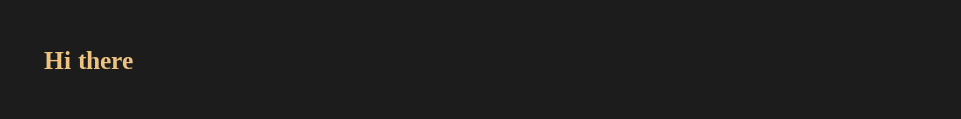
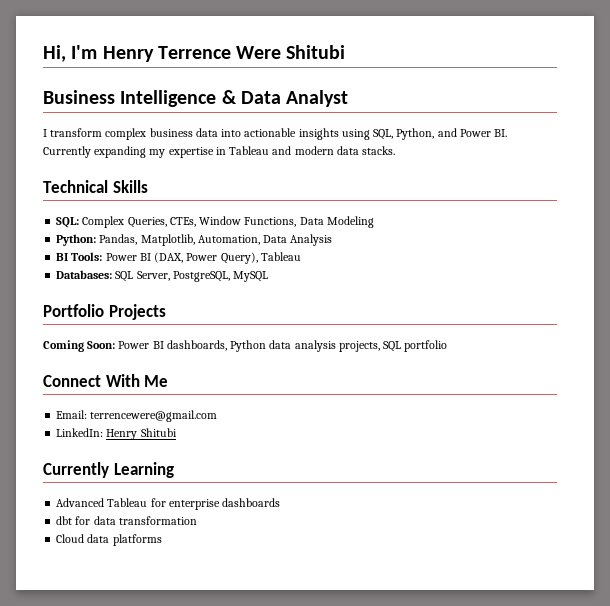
- Hi there
+ Hi, I'm Henry Terrence Were Shitubi
+ Business Intelligence & Data Analyst
+ I transform complex business data into actionable insights using SQL, Python, and Power BI. Currently expanding my expertise in Tableau and modern data stacks.
+ Technical Skills
+ SQL: Complex Queries, CTEs, Window Functions, Data Modeling
+ Python: Pandas, Matplotlib, Automation, Data Analysis
+ BI Tools: Power BI (DAX, Power Query), Tableau
+ Databases: SQL Server, PostgreSQL, MySQL
+ Portfolio Projects
+ Coming Soon: Power BI dashboards, Python data analysis projects, SQL portfolio
+ Connect With Me
+ Email: terrencewere@gmail.com
+ LinkedIn: Henry Shitubi
+ Currently Learning
+ Advanced Tableau for enterprise dashboards
+ dbt for data transformation
+ Cloud data platforms

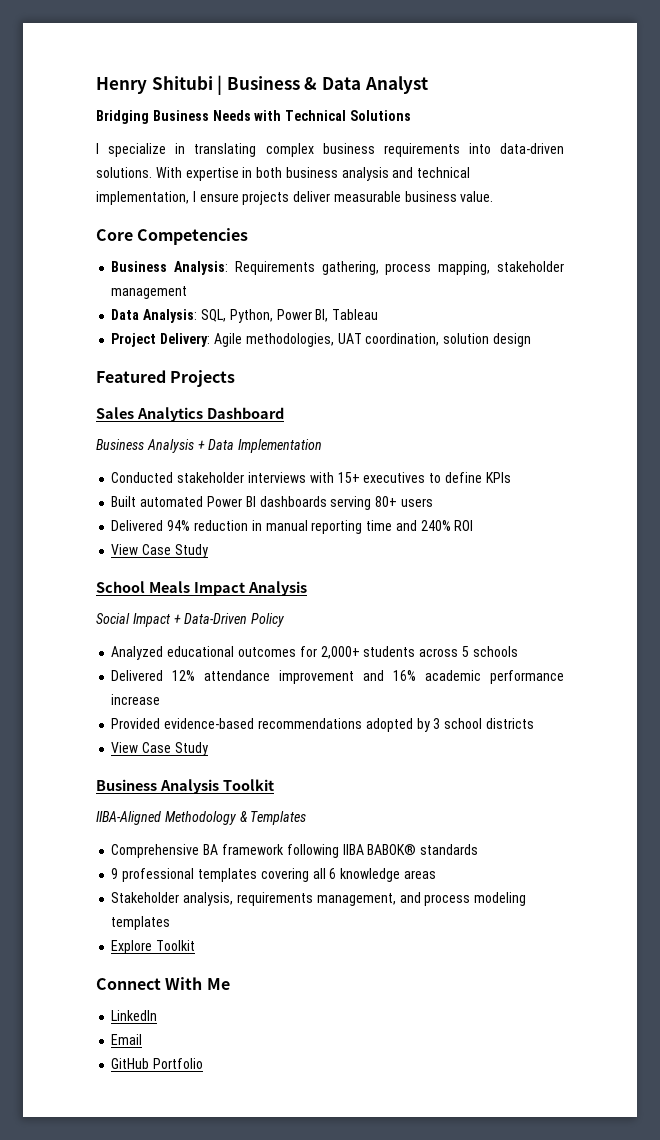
- Hi, I'm Henry Terrence Were Shitubi
- Business Intelligence & Data Analyst
+ Henry Shitubi | Business & Data Analyst
- I transform complex business data into actionable insights using SQL, Python, and Power BI. Currently expanding my expertise in Tableau and modern data stacks.
- Technical Skills
- SQL: Complex Queries, CTEs, Window Functions, Data Modeling
- Python: Pandas, Matplotlib, Automation, Data Analysis
- BI Tools: Power BI (DAX, Power Query), Tableau
- Databases: SQL Server, PostgreSQL, MySQL
- Portfolio Projects
- Coming Soon: Power BI dashboards, Python data analysis projects, SQL portfolio
+ Bridging Business Needs with Technical Solutions
+ I specialize in translating complex business requirements into data-driven solutions. With expertise in both business analysis and technical implementation, I ensure projects deliver measurable business value.
+ Core Competencies
+ Business Analysis: Requirements gathering, process mapping, stakeholder management
+ Data Analysis: SQL, Python, Power BI, Tableau
+ Project Delivery: Agile methodologies, UAT coordination, solution design
+ Featured Projects
+ Sales Analytics Dashboard
+ Business Analysis + Data Implementation
+ Conducted stakeholder interviews with 15+ executives to define KPIs
+ Built automated Power BI dashboards serving 80+ users
+ Delivered 94% reduction in manual reporting time and 240% ROI
+ View Case Study
+ School Meals Impact Analysis
+ Social Impact + Data-Driven Policy
+ Analyzed educational outcomes for 2,000+ students across 5 schools
+ Delivered 12% attendance improvement and 16% academic performance increase
+ Provided evidence-based recommendations adopted by 3 school districts
+ View Case Study
+ Business Analysis Toolkit
+ IIBA-Aligned Methodology & Templates
+ Comprehensive BA framework following IIBA BABOK® standards
+ 9 professional templates covering all 6 knowledge areas
+ Stakeholder analysis, requirements management, and process modeling templates
+ Explore Toolkit
  Connect With Me
- Email: terrencewere@gmail.com
- LinkedIn: Henry Shitubi
- Currently Learning
- Advanced Tableau for enterprise dashboards
- dbt for data transformation
- Cloud data platforms
+ LinkedIn
+ Email
+ GitHub Portfolio

